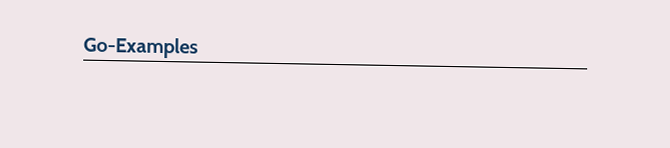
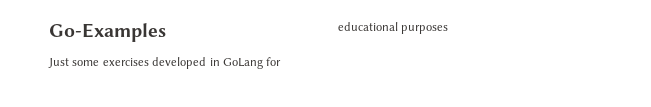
+ Just some exercises developed in GoLang for educational purposes

